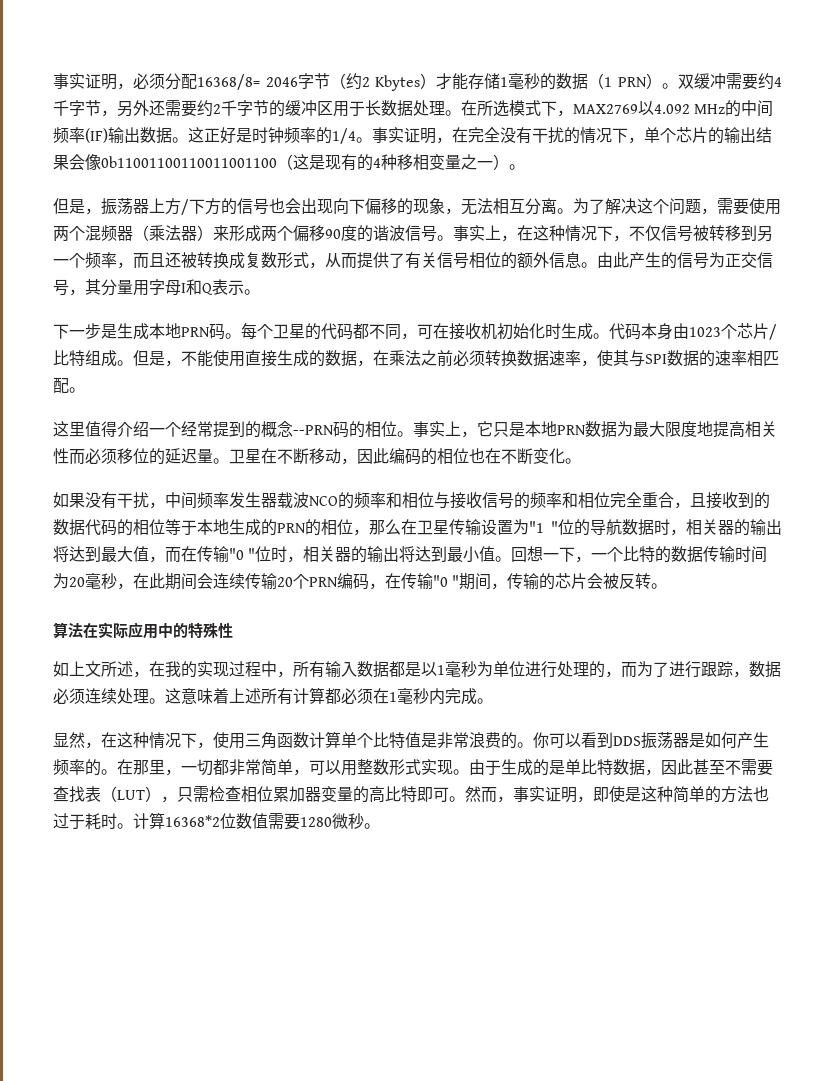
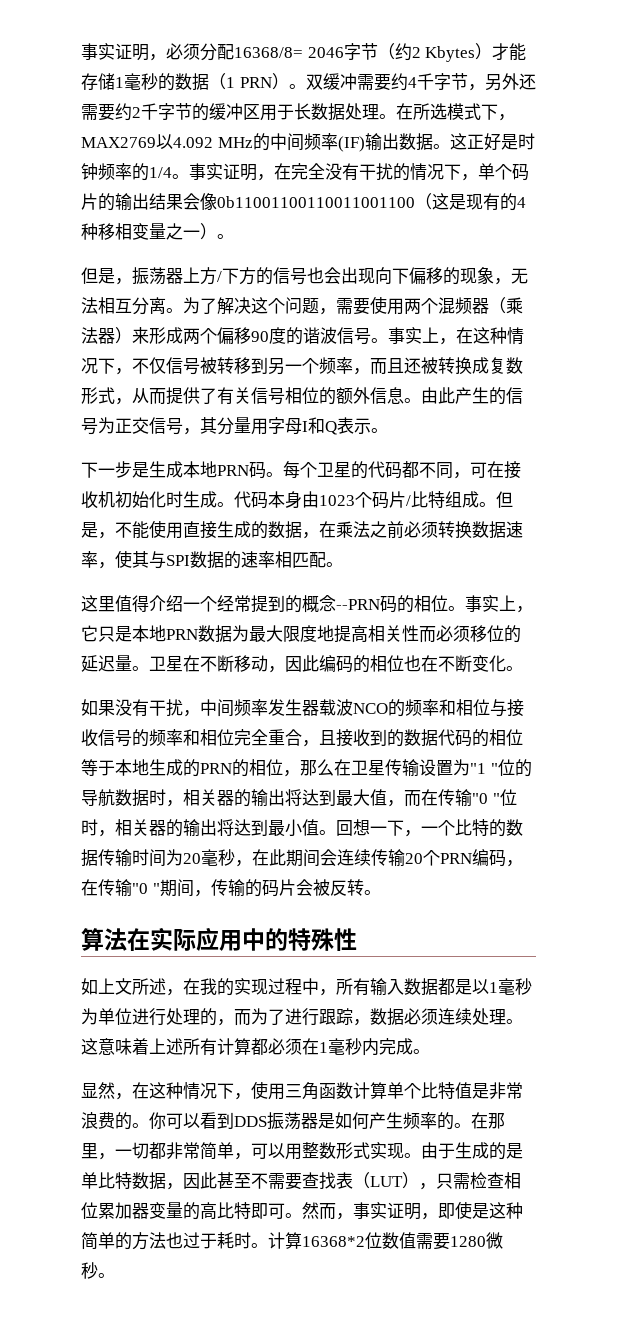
- 事实证明，在完全没有干扰的情况下，单个芯片的输出结果会像0b11001100110011001100（这是现有的4种移相变量之一）。
+ 事实证明，在完全没有干扰的情况下，单个码片的输出结果会像0b11001100110011001100（这是现有的4种移相变量之一）。
- 代码本身由1023个芯片/比特组成。
+ 代码本身由1023个码片/比特组成。
- 回想一下，一个比特的数据传输时间为20毫秒，在此期间会连续传输20个PRN编码，在传输"0 "期间，传输的芯片会被反转。
+ 回想一下，一个比特的数据传输时间为20毫秒，在此期间会连续传输20个PRN编码，在传输"0 "期间，传输的码片会被反转。

